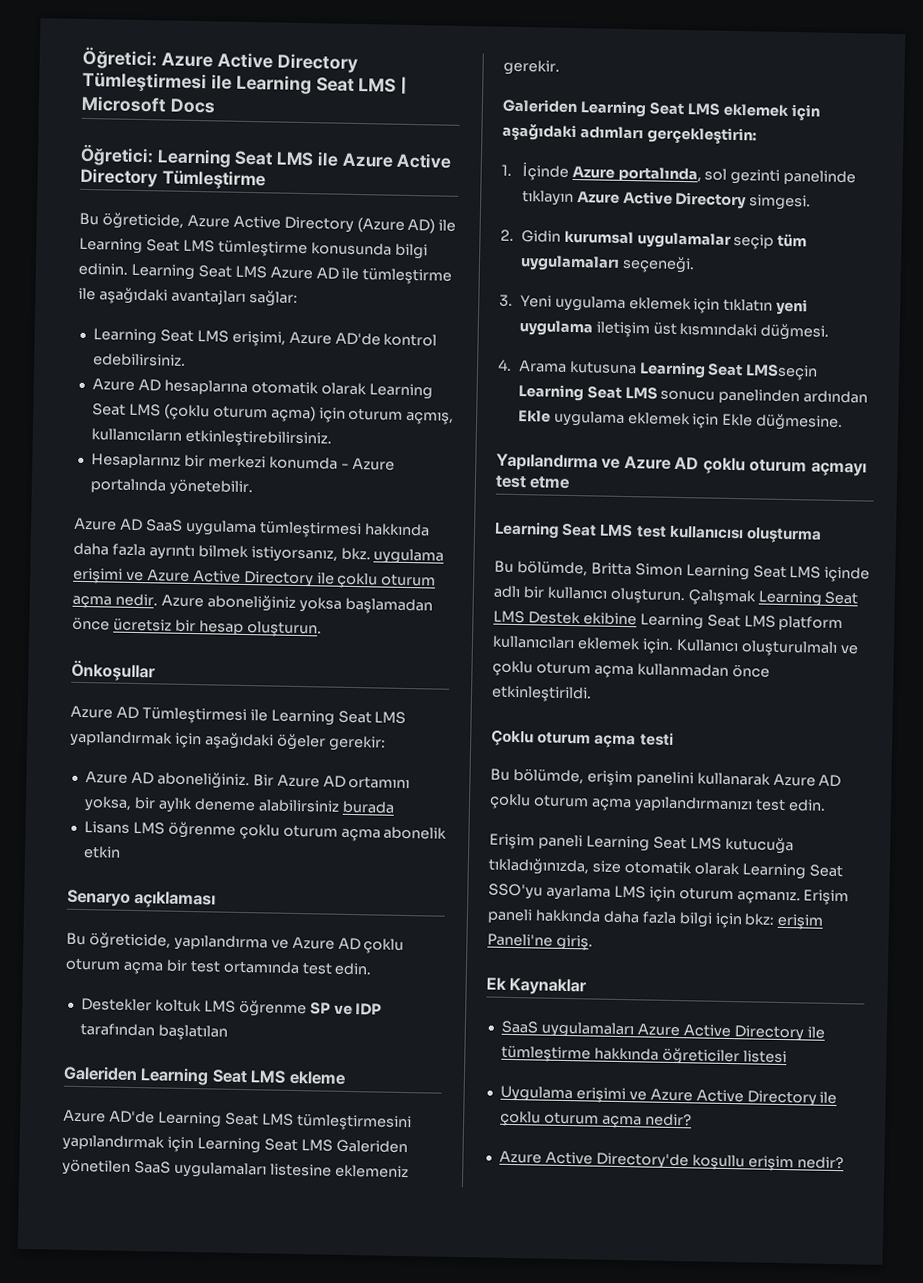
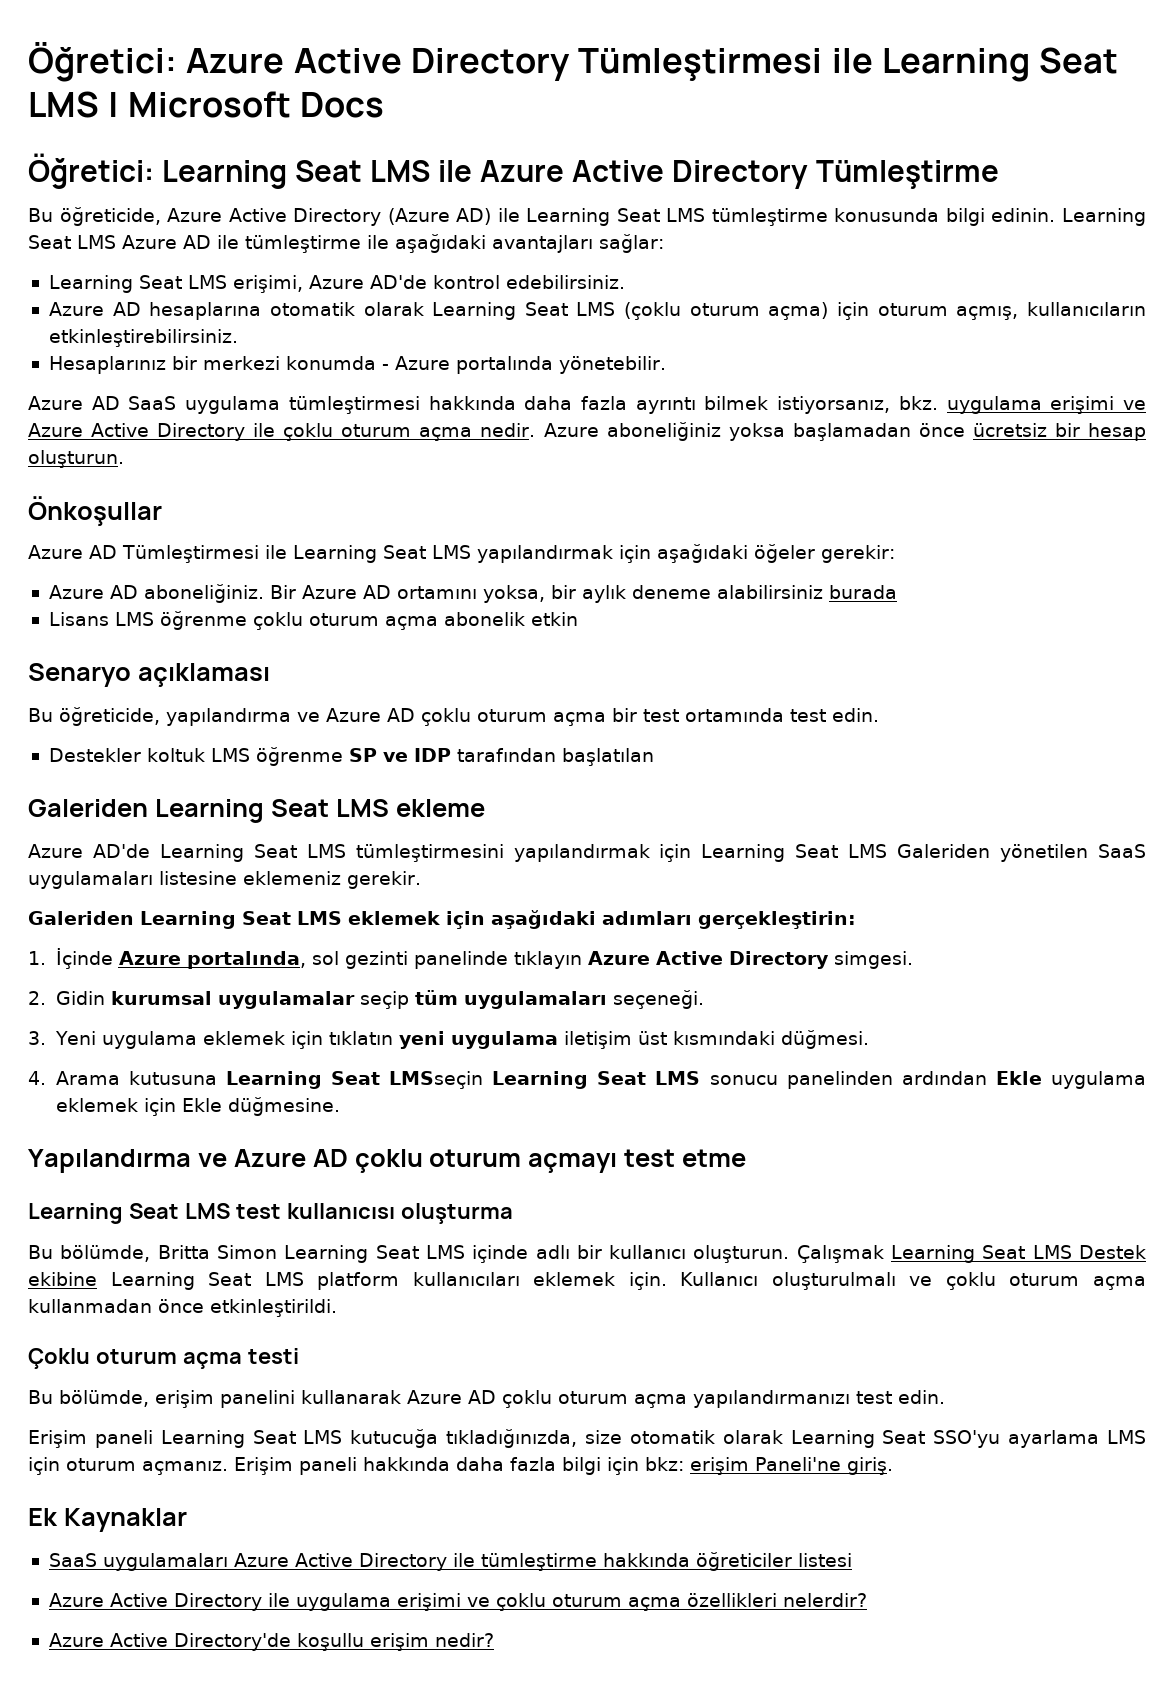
- Uygulama erişimi ve Azure Active Directory ile çoklu oturum açma nedir?
+ Azure Active Directory ile uygulama erişimi ve çoklu oturum açma özellikleri nelerdir?

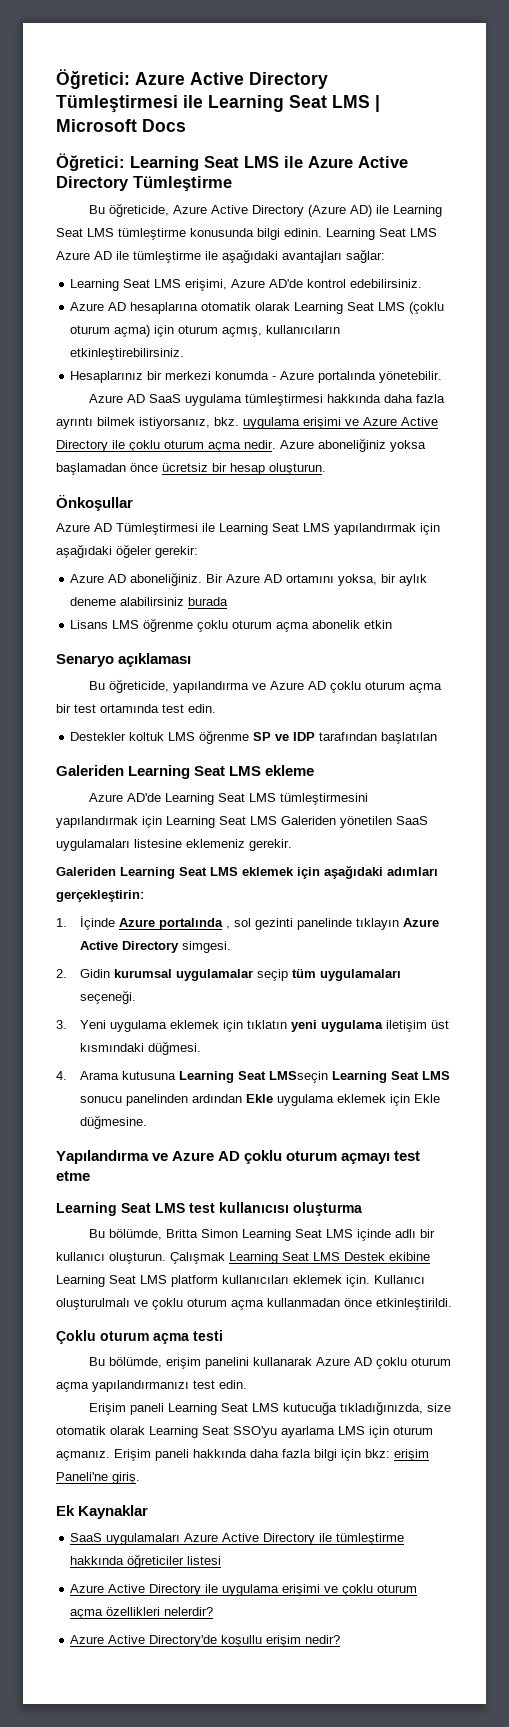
- 1. İçinde Azure portalında, sol gezinti panelinde tıklayın Azure Active Directory simgesi.
+ 1. İçinde Azure portalında , sol gezinti panelinde tıklayın Azure Active Directory simgesi.

